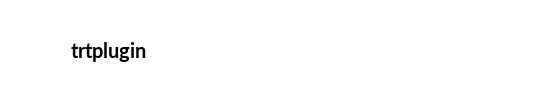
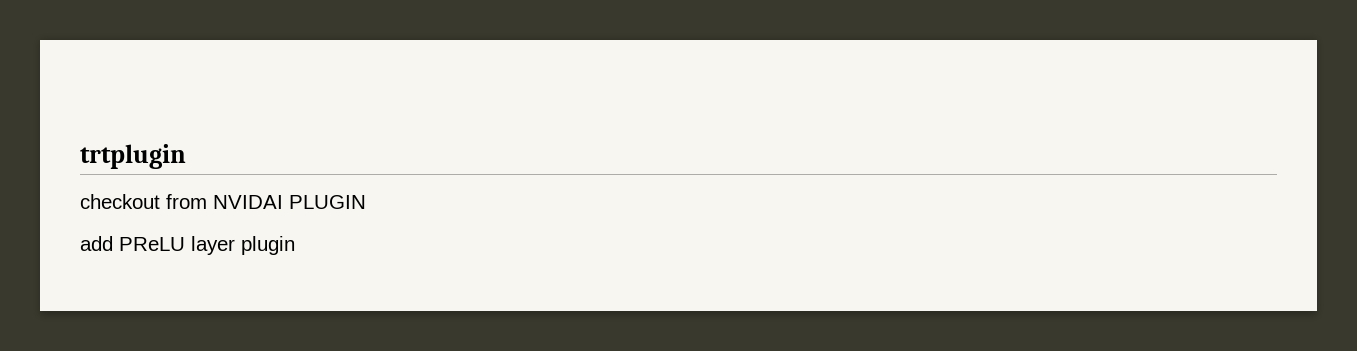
+ checkout from NVIDAI PLUGIN
+ add PReLU layer plugin

